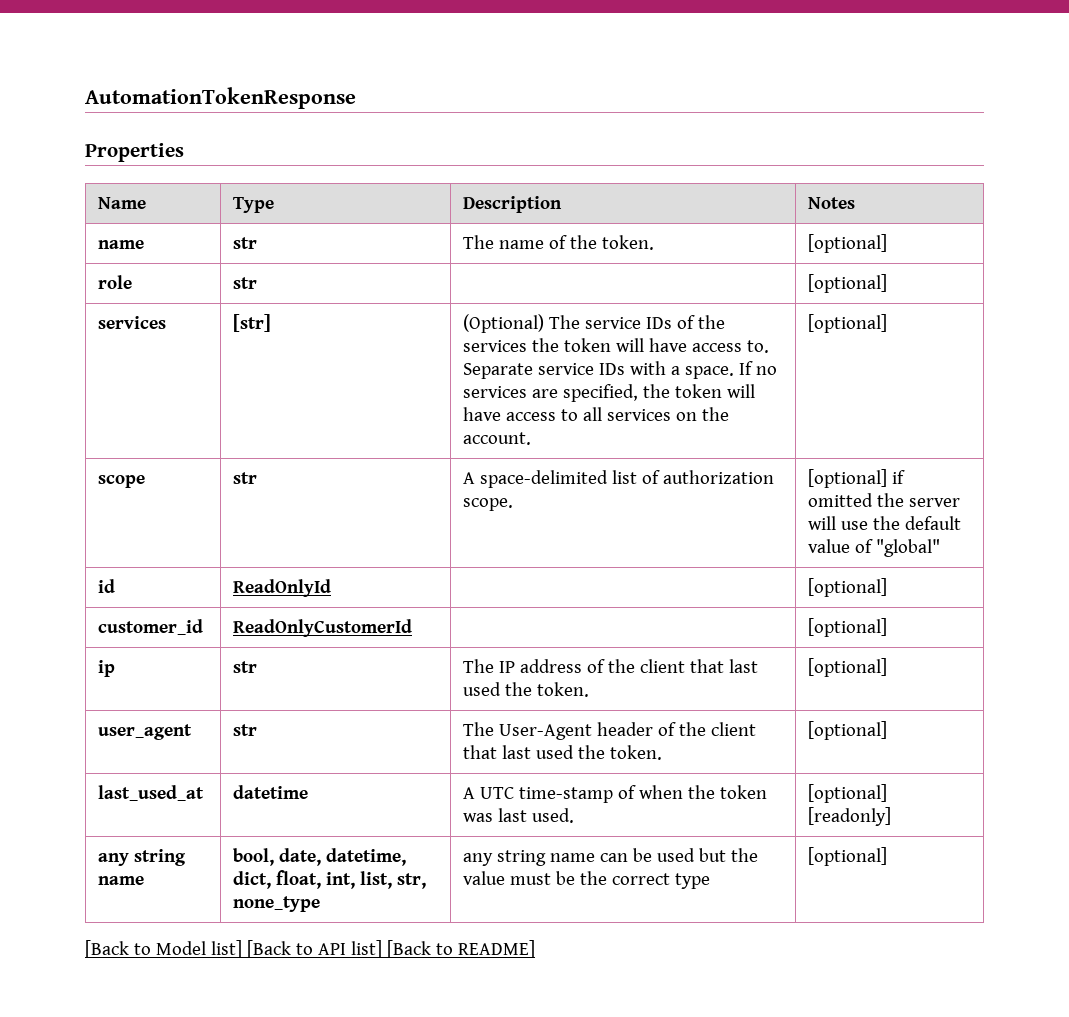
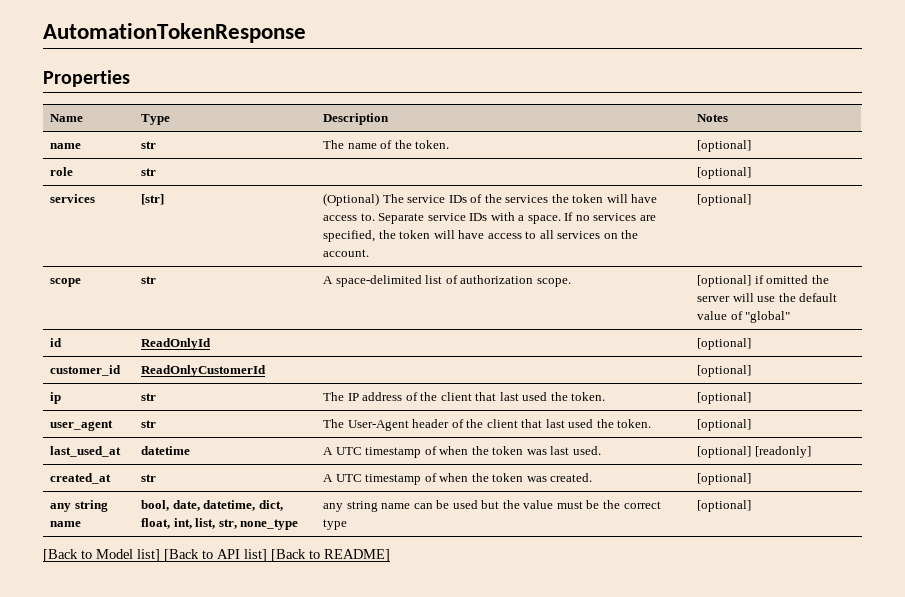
- last_used_at | datetime | A UTC time-stamp of when the token was last used. | [optional] [readonly]
+ last_used_at | datetime | A UTC timestamp of when the token was last used. | [optional] [readonly]
+ created_at | str | A UTC timestamp of when the token was created. | [optional]

